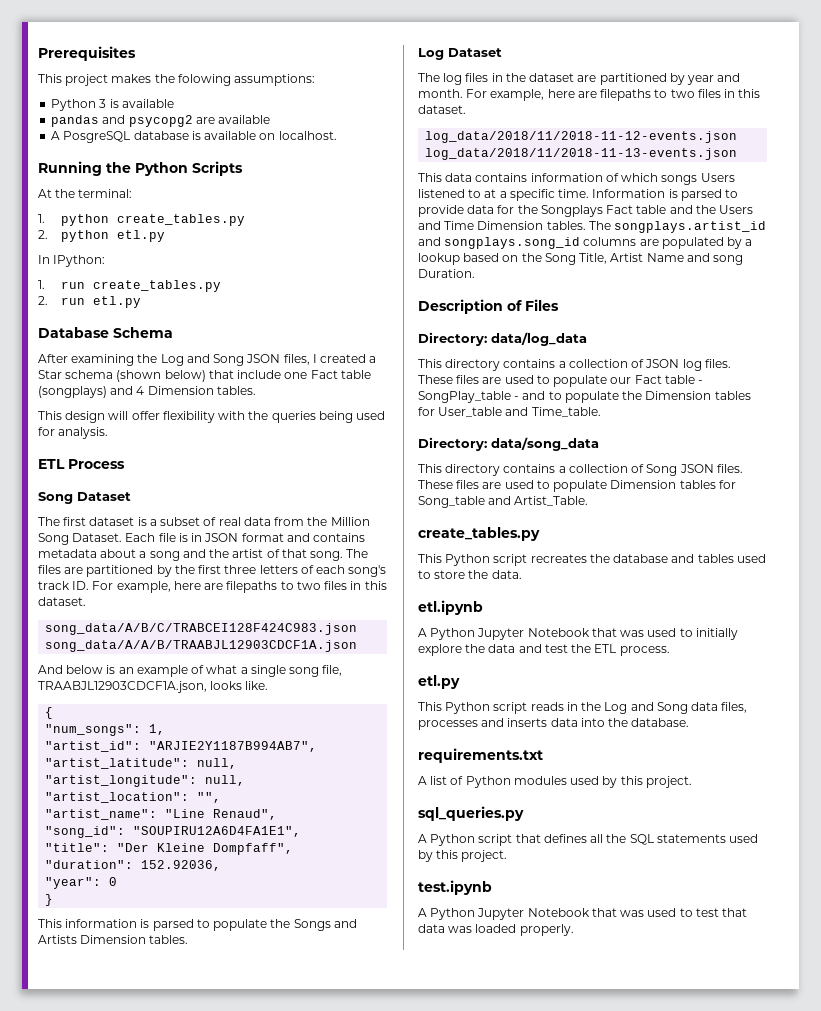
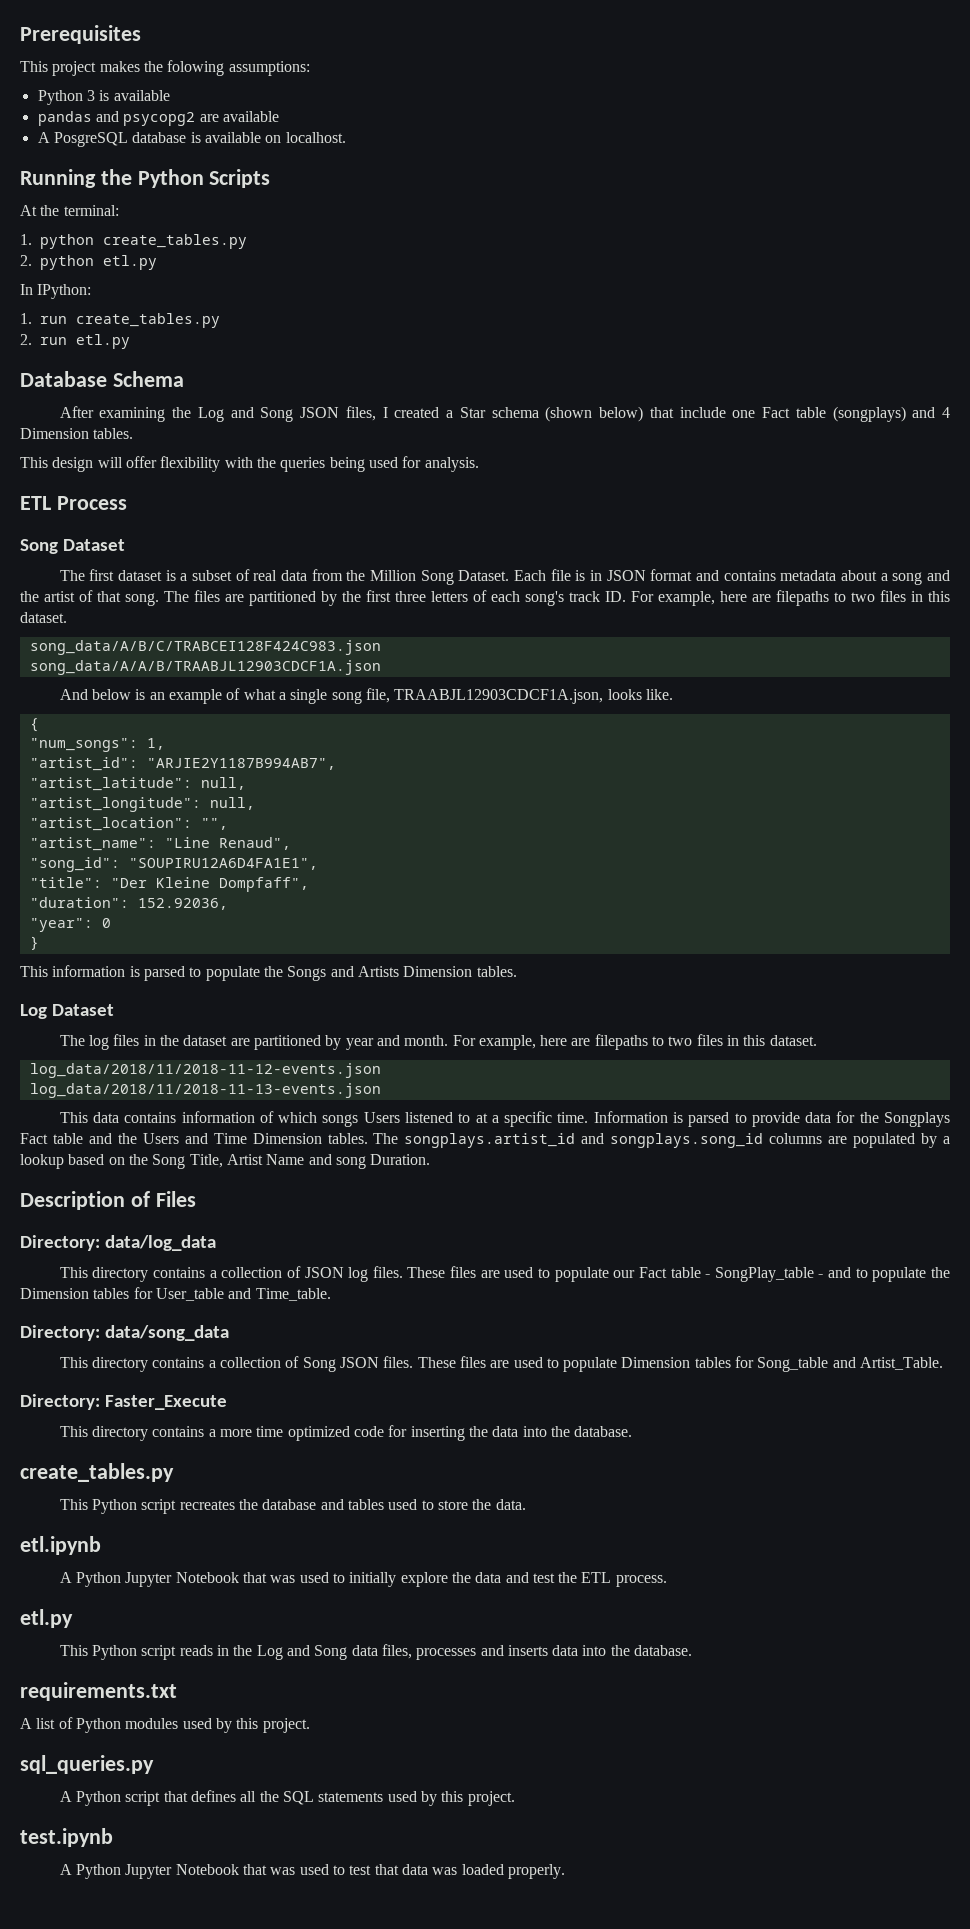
+ Directory: Faster_Execute
+ This directory contains a more time optimized code for inserting the data into the database.

